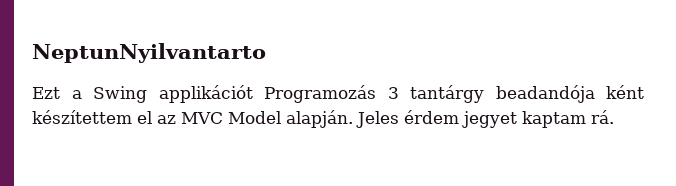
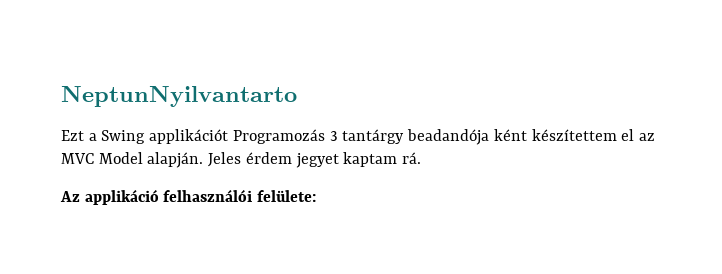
+ Az applikáció felhasználói felülete:

